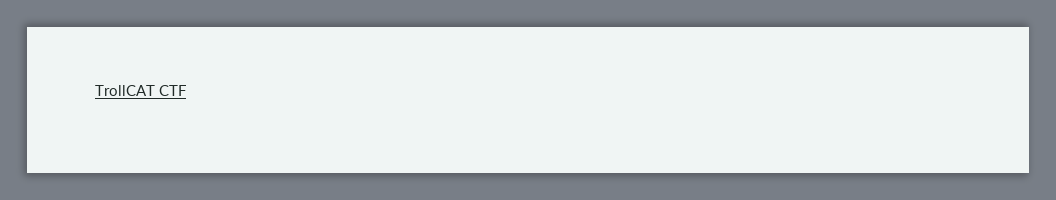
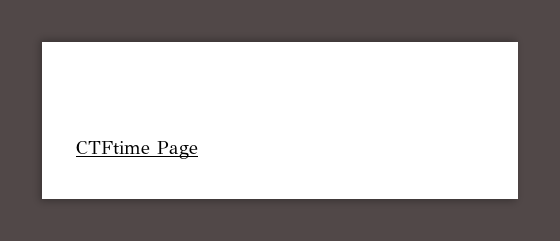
- TrollCAT CTF
+ CTFtime Page

